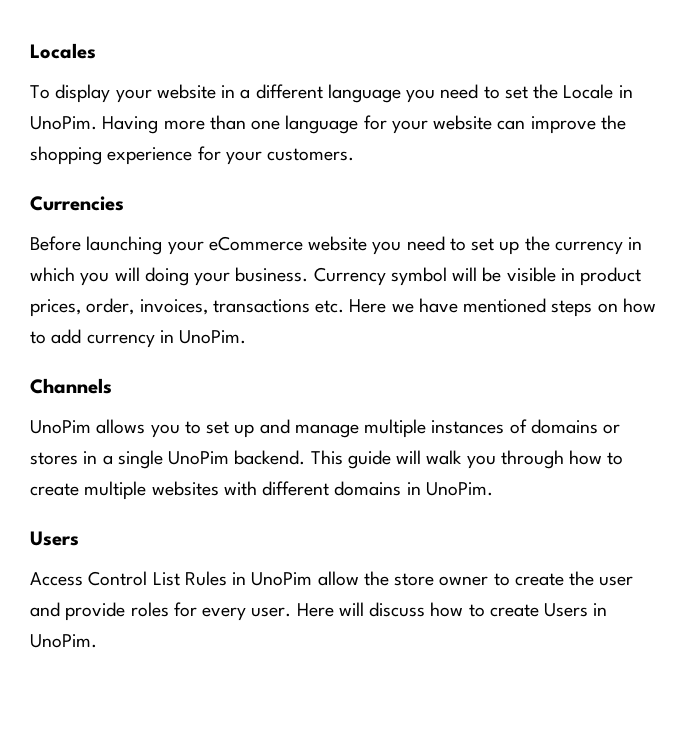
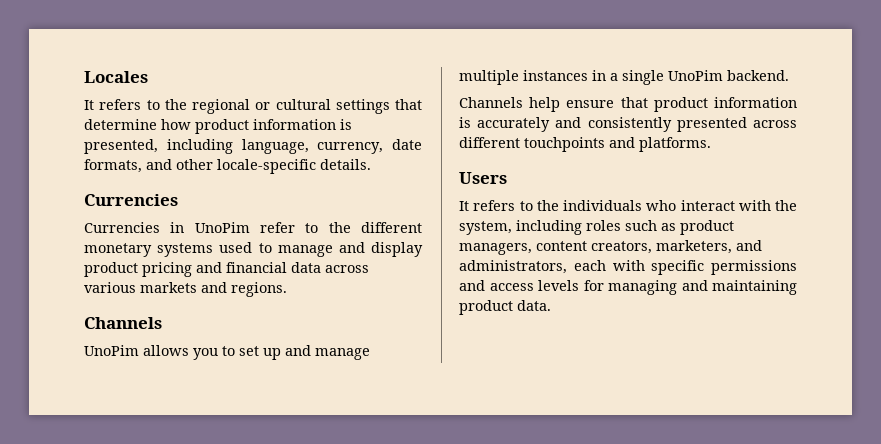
- To display your website in a different language you need to set the Locale in UnoPim. Having more than one language for your website can improve the shopping experience for your customers.
+ It refers to the regional or cultural settings that determine how product information is presented, including language, currency, date formats, and other locale-specific details.
  Currencies
- Before launching your eCommerce website you need to set up the currency in which you will doing your business. Currency symbol will be visible in product prices, order, invoices, transactions etc. Here we have mentioned steps on how to add currency in UnoPim.
+ Currencies in UnoPim refer to the different monetary systems used to manage and display product pricing and financial data across various markets and regions.
- UnoPim allows you to set up and manage multiple instances of domains or stores in a single UnoPim backend. This guide will walk you through how to create multiple websites with different domains in UnoPim.
+ UnoPim allows you to set up and manage multiple instances in a single UnoPim backend.
+ Channels help ensure that product information is accurately and consistently presented across different touchpoints and platforms.
  Users
- Access Control List Rules in UnoPim allow the store owner to create the user and provide roles for every user. Here will discuss how to create Users in UnoPim.
+ It refers to the individuals who interact with the system, including roles such as product managers, content creators, marketers, and administrators, each with specific permissions and access levels for managing and maintaining product data.

